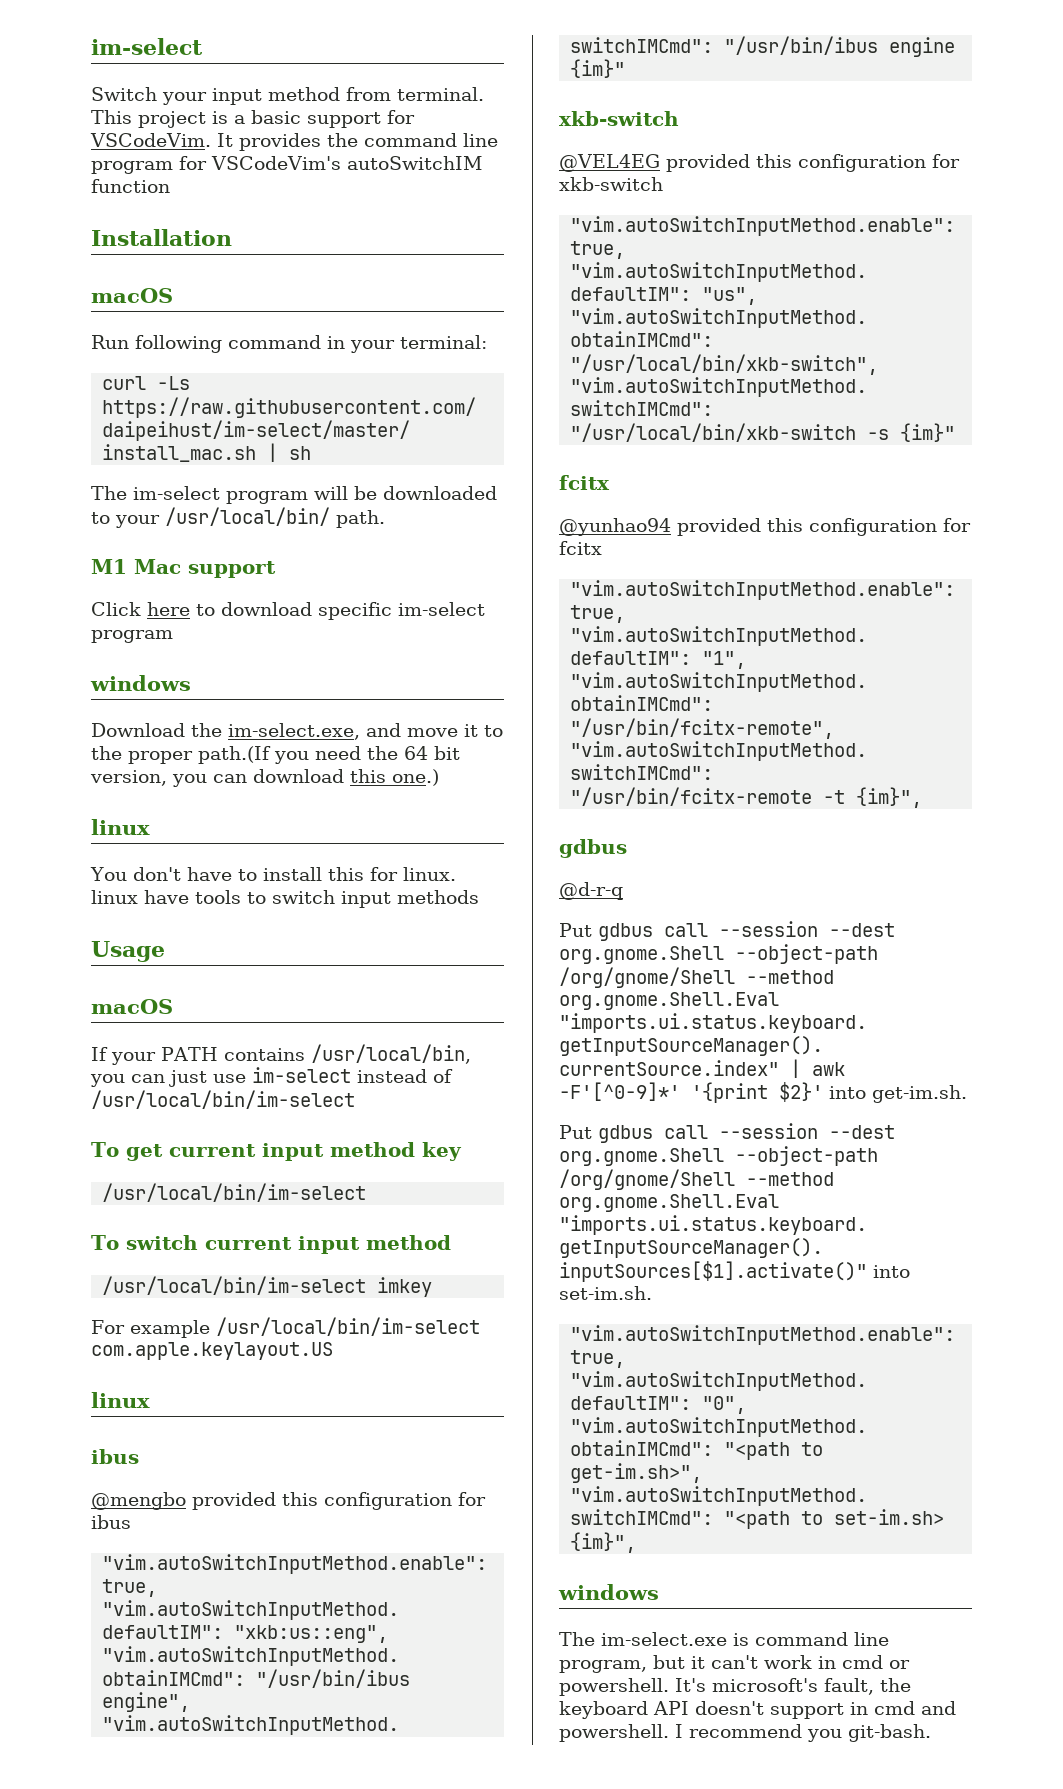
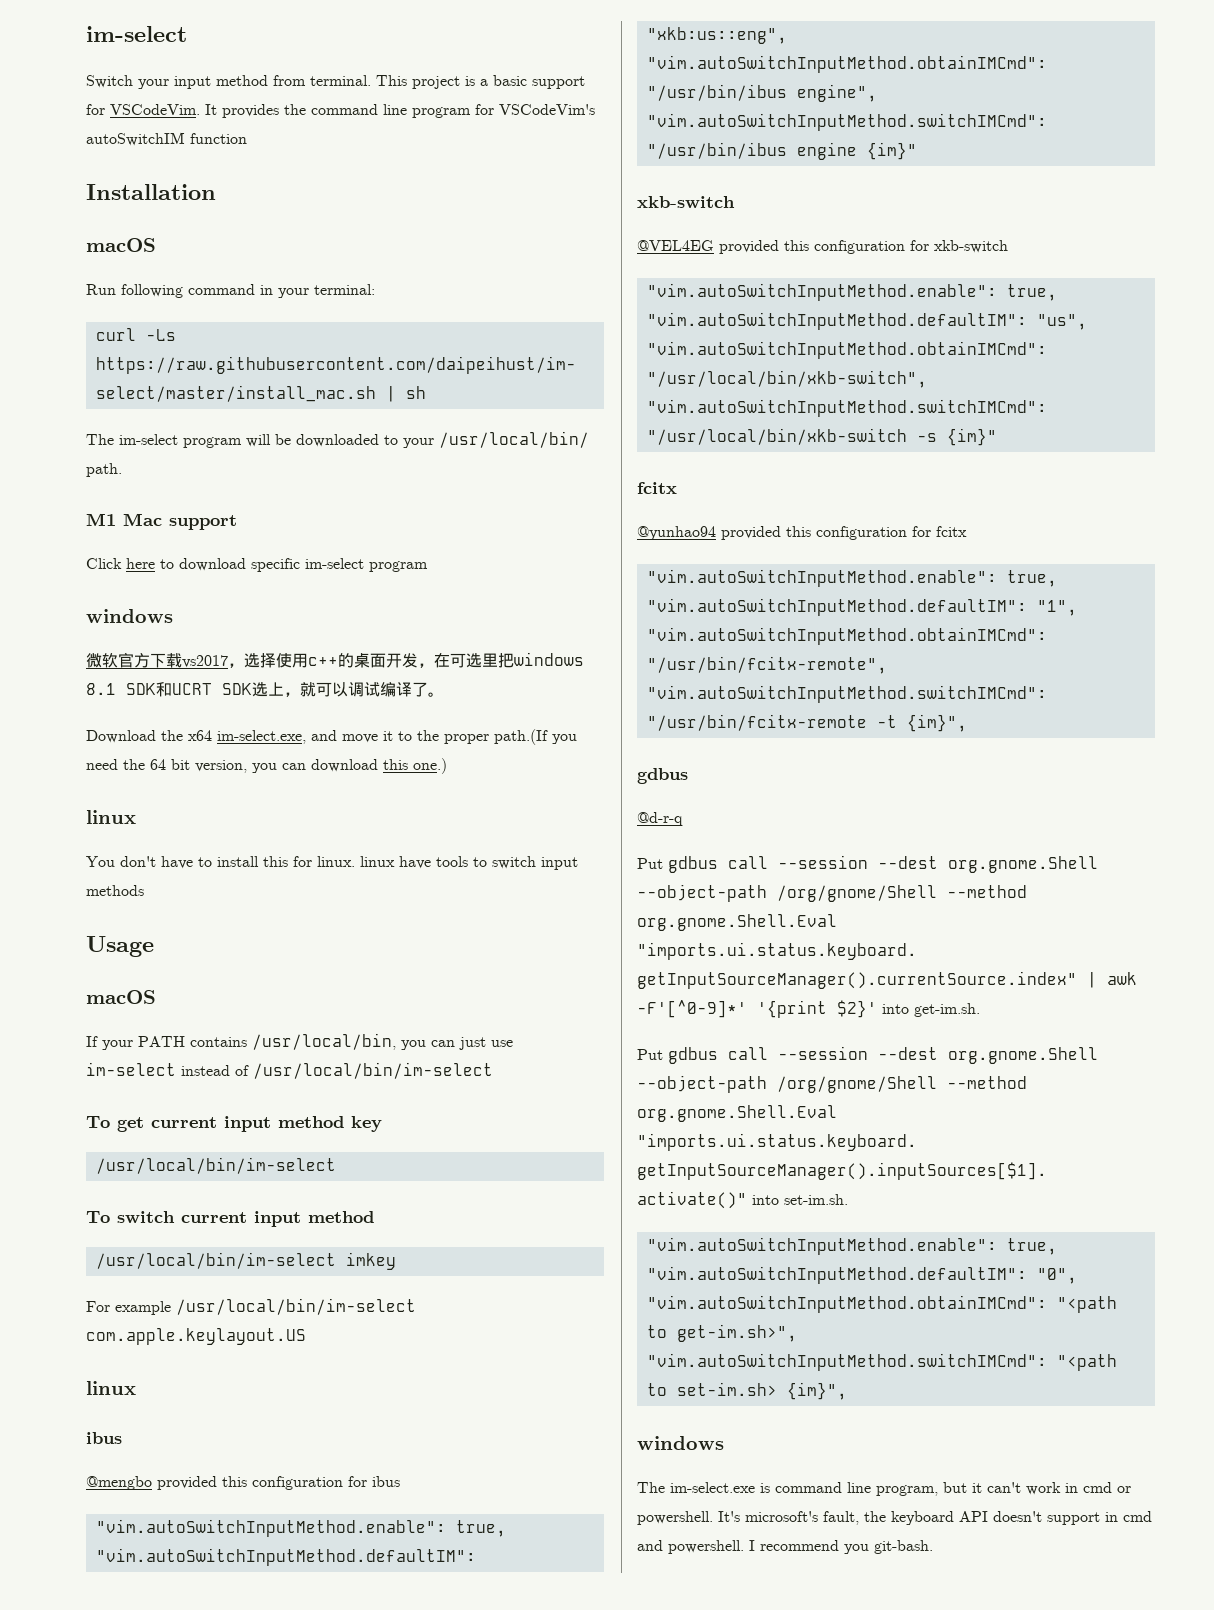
+ 微软官方下载vs2017，选择使用c++的桌面开发，在可选里把windows 8.1 SDK和UCRT SDK选上，就可以调试编译了。
- Download the im-select.exe, and move it to the proper path.(If you need the 64 bit version, you can download this one.)
+ Download the x64 im-select.exe, and move it to the proper path.(If you need the 64 bit version, you can download this one.)

